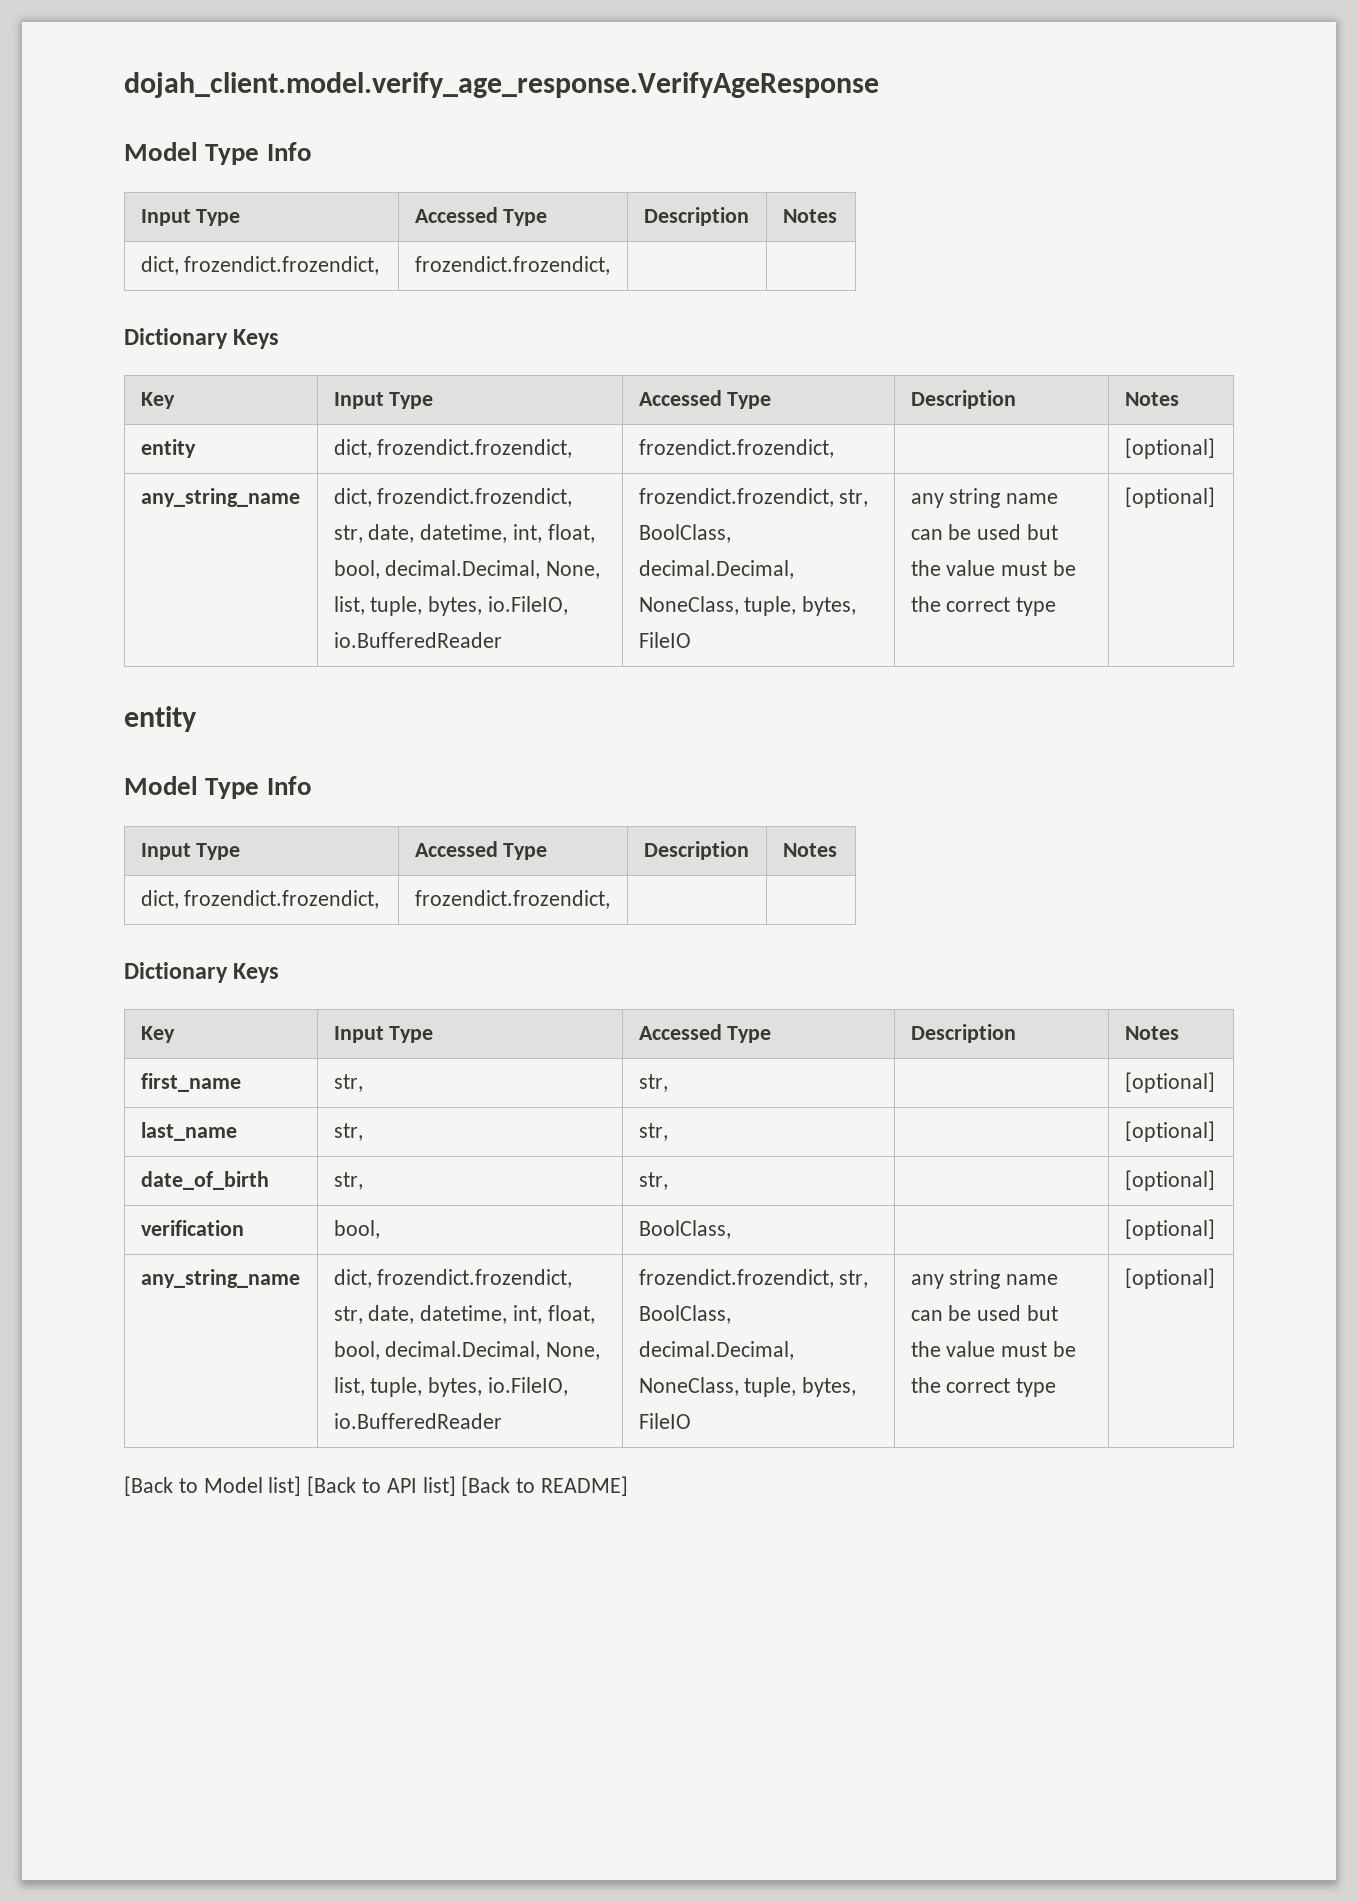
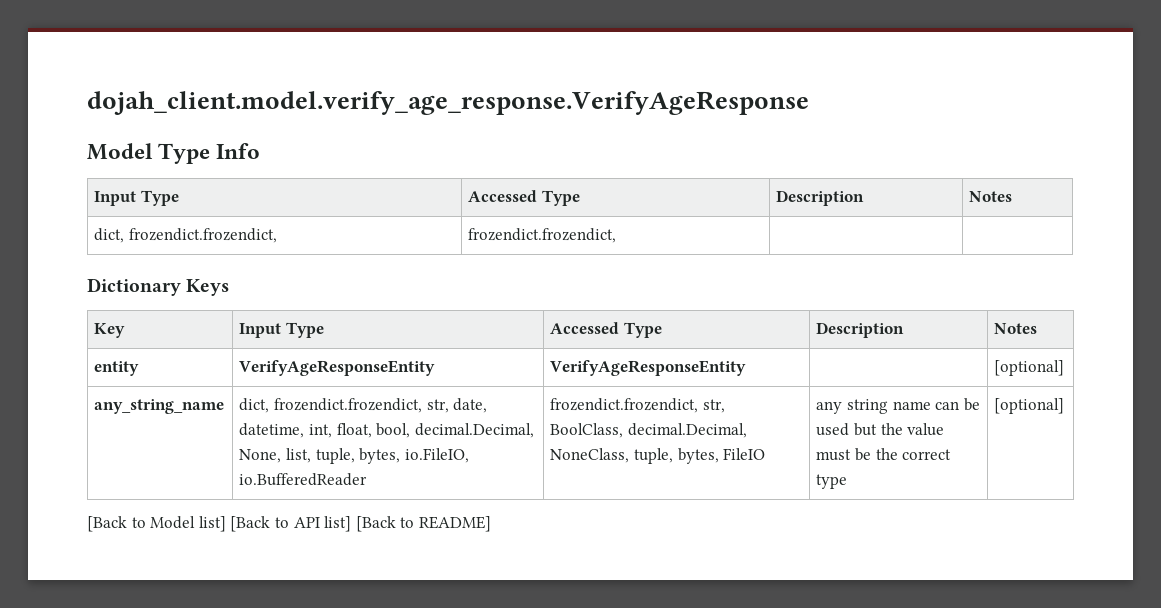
- entity | dict, frozendict.frozendict, | frozendict.frozendict, | | [optional]
- any_string_name | dict, frozendict.frozendict, str, date, datetime, int, float, bool, decimal.Decimal, None, list, tuple, bytes, io.FileIO, io.BufferedReader | frozendict.frozendict, str, BoolClass, decimal.Decimal, NoneClass, tuple, bytes, FileIO | any string name can be used but the value must be the correct type | [optional]
- entity
- Model Type Info
- Input Type | Accessed Type | Description | Notes
- dict, frozendict.frozendict, | frozendict.frozendict, | |
- Dictionary Keys
- Key | Input Type | Accessed Type | Description | Notes
- first_name | str, | str, | | [optional]
- last_name | str, | str, | | [optional]
- date_of_birth | str, | str, | | [optional]
- verification | bool, | BoolClass, | | [optional]
+ entity | VerifyAgeResponseEntity | VerifyAgeResponseEntity | | [optional]

